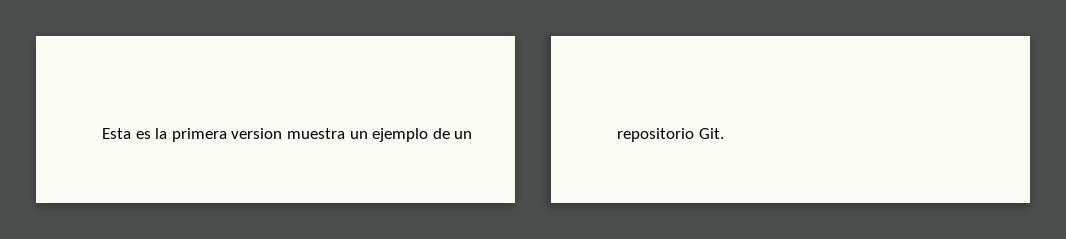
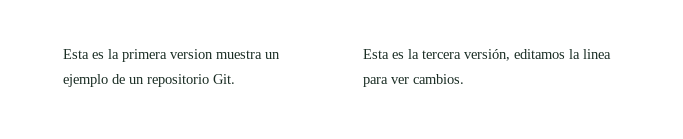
+ Esta es la tercera versión, editamos la linea para ver cambios.

